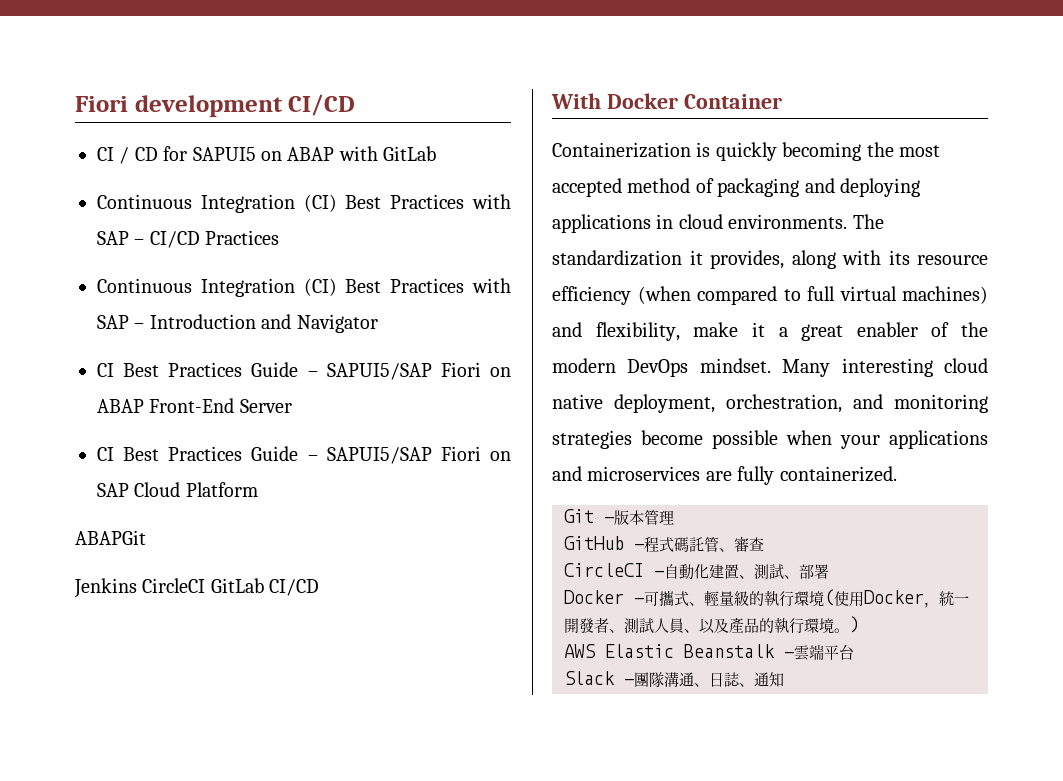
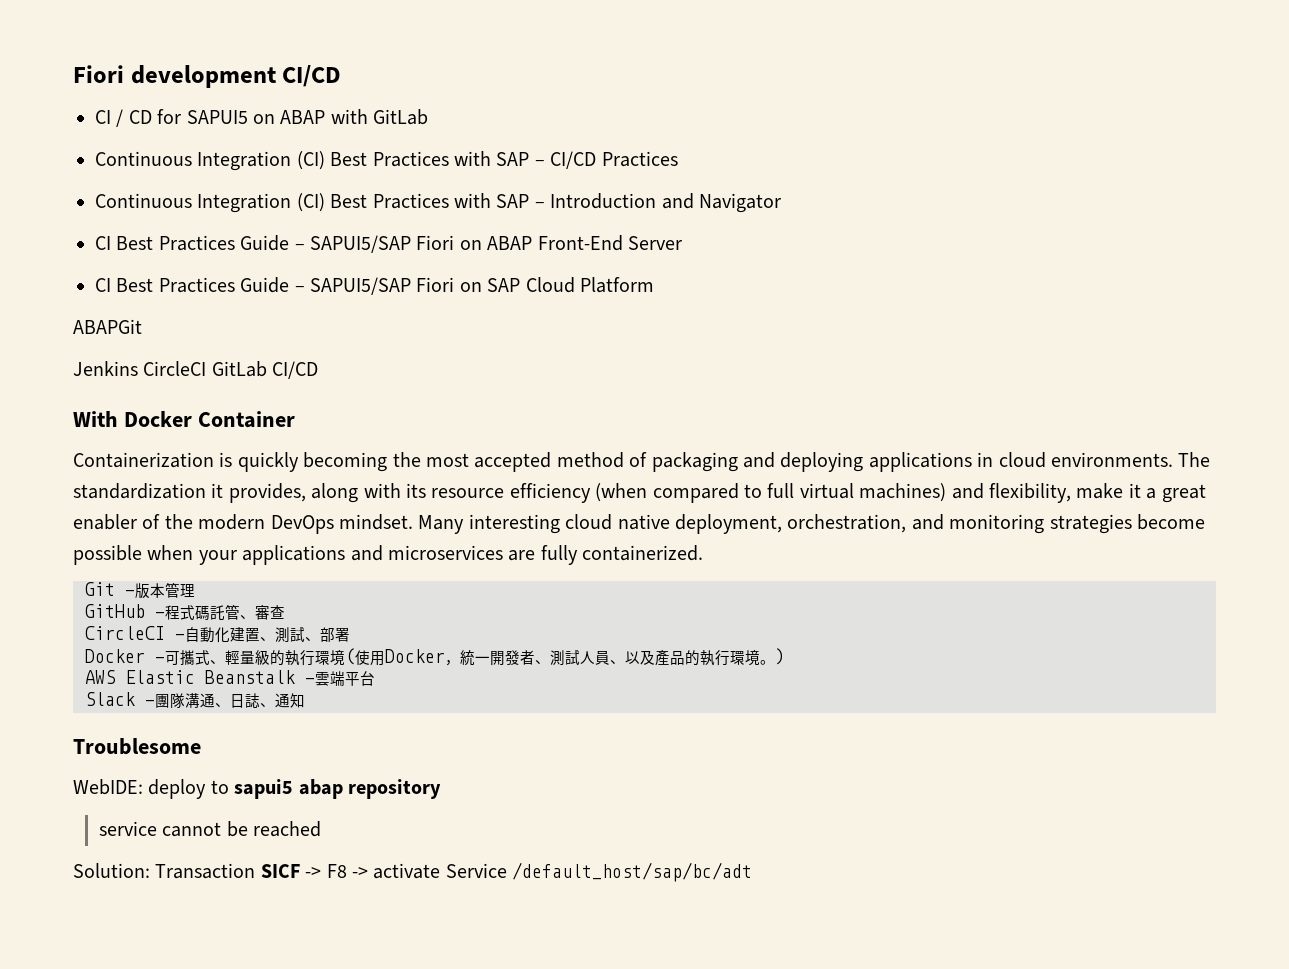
+ Troublesome
+ WebIDE: deploy to sapui5 abap repository
+ service cannot be reached
+ Solution: Transaction SICF -> F8 -> activate Service /default_host/sap/bc/adt

